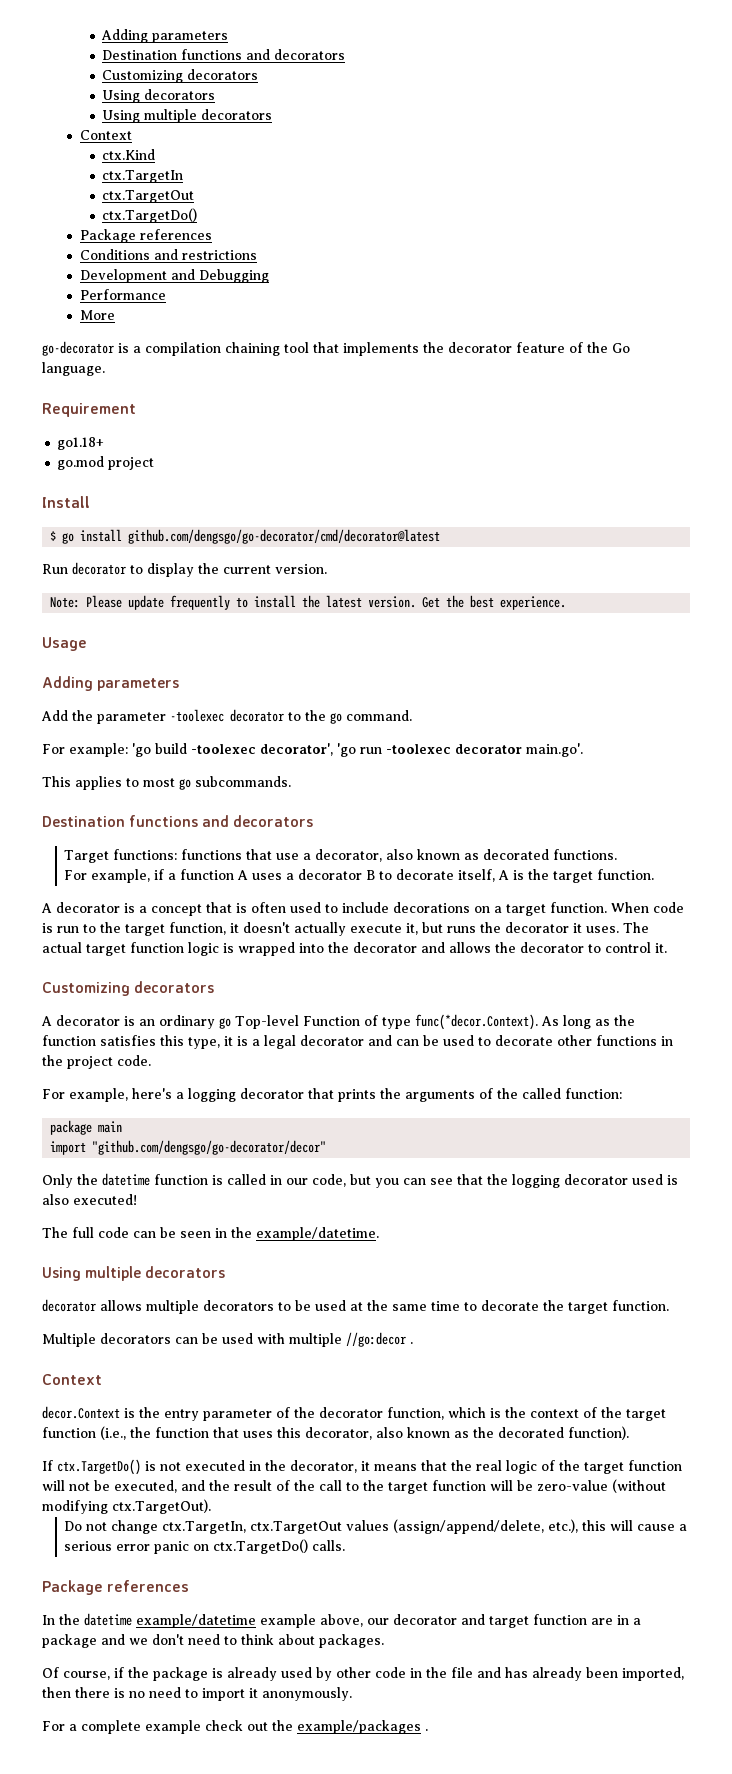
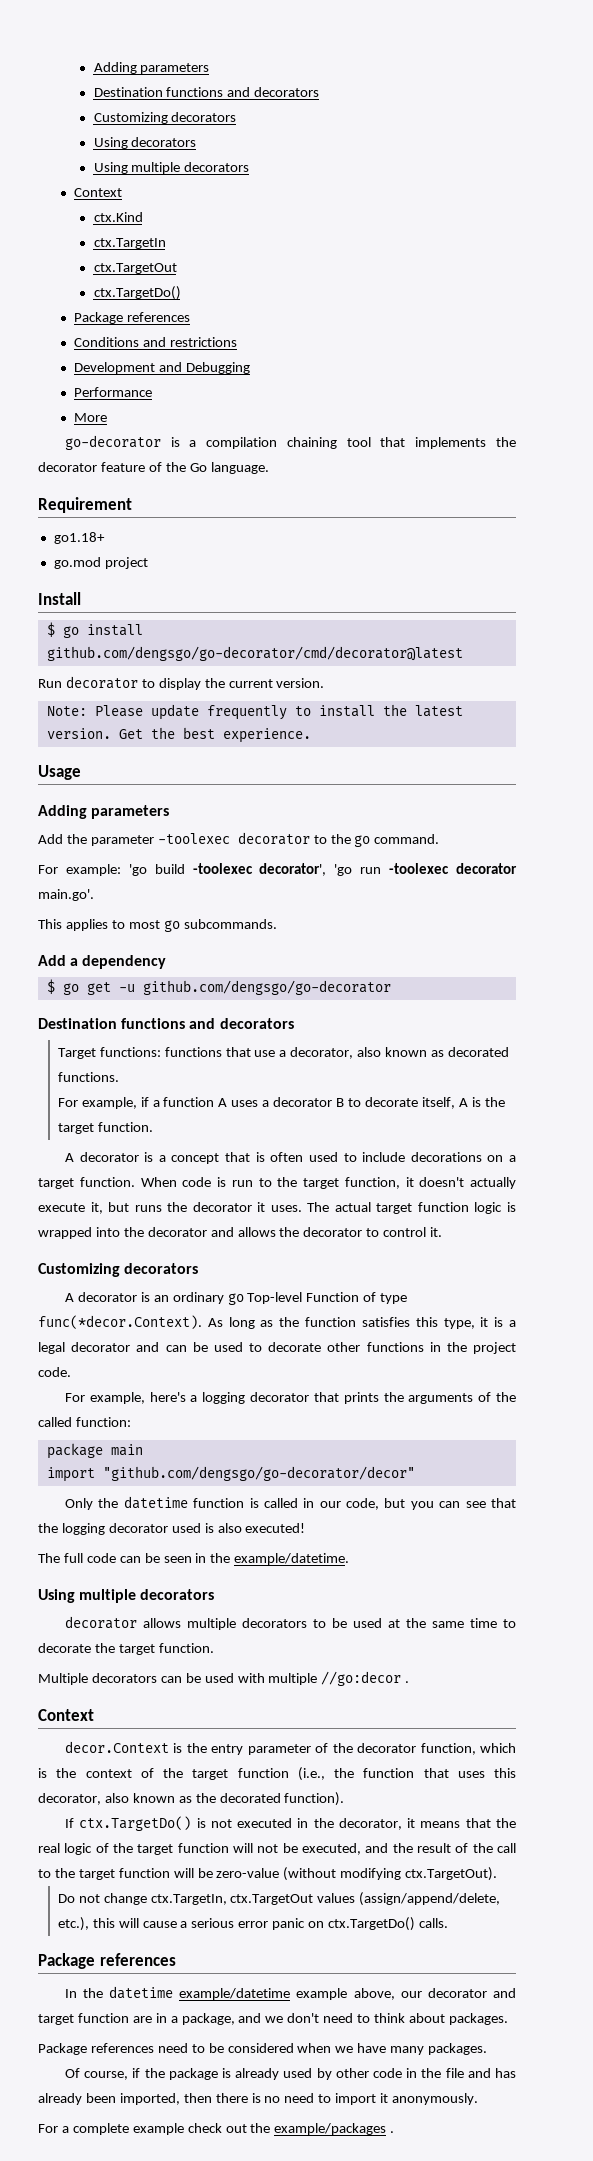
+ Add a dependency
+ $ go get -u github.com/dengsgo/go-decorator
- In the datetime example/datetime example above, our decorator and target function are in a package and we don't need to think about packages.
+ In the datetime example/datetime example above, our decorator and target function are in a package, and we don't need to think about packages.
+ Package references need to be considered when we have many packages.

